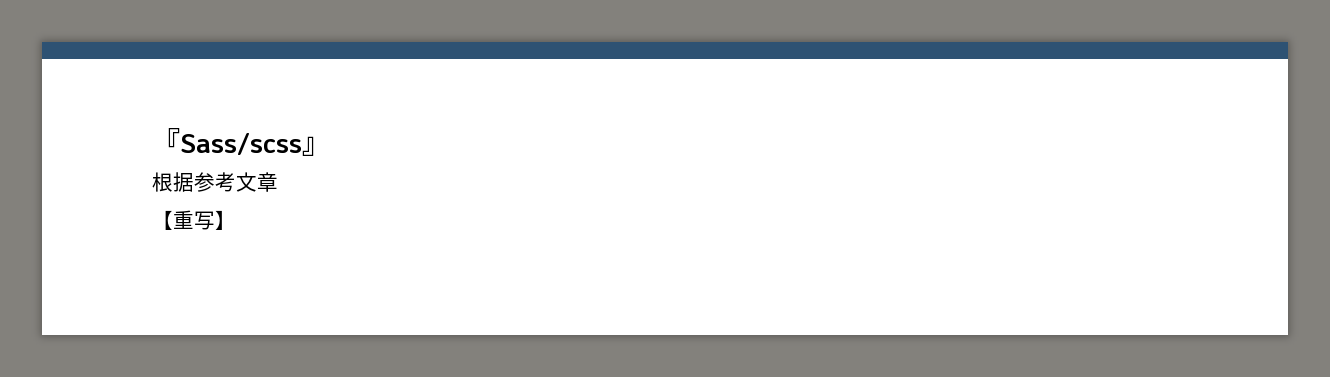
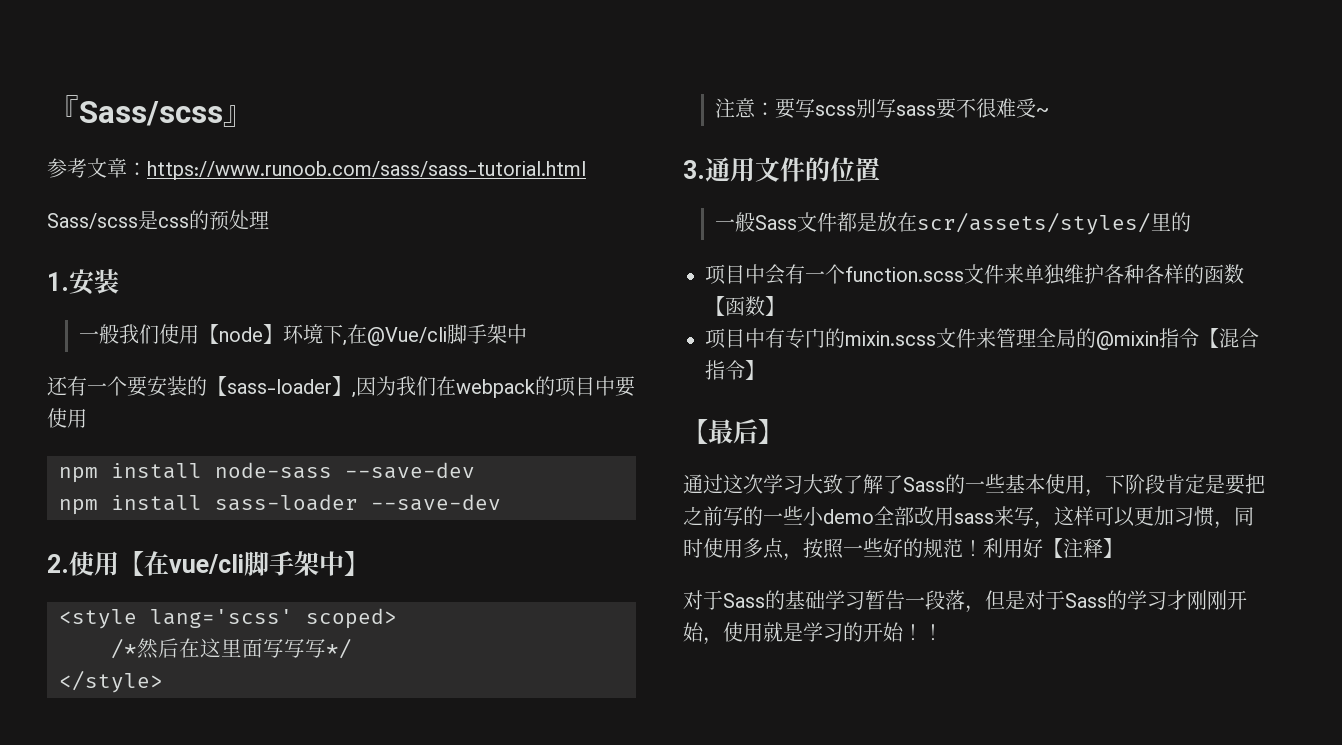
- 根据参考文章
- 【重写】
+ 参考文章：https://www.runoob.com/sass/sass-tutorial.html
+ Sass/scss是css的预处理
+ 1.安装
+ 一般我们使用【node】环境下,在@Vue/cli脚手架中
+ 还有一个要安装的【sass-loader】,因为我们在webpack的项目中要使用
+ npm install node-sass --save-dev
+ npm install sass-loader --save-dev
+ 2.使用【在vue/cli脚手架中】
+ <style lang='scss' scoped>
+ /*然后在这里面写写写*/
+ </style>
+ 注意：要写scss别写sass要不很难受~
+ 3.通用文件的位置
+ 一般Sass文件都是放在scr/assets/styles/里的
+ 项目中会有一个function.scss文件来单独维护各种各样的函数【函数】
+ 项目中有专门的mixin.scss文件来管理全局的@mixin指令【混合指令】
+ 【最后】
+ 通过这次学习大致了解了Sass的一些基本使用，下阶段肯定是要把之前写的一些小demo全部改用sass来写，这样可以更加习惯，同时使用多点，按照一些好的规范！利用好【注释】
+ 对于Sass的基础学习暂告一段落，但是对于Sass的学习才刚刚开始，使用就是学习的开始！！

